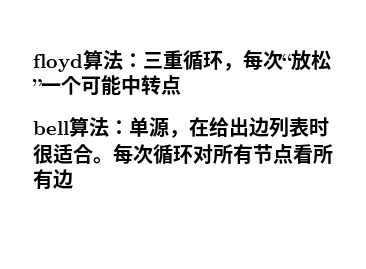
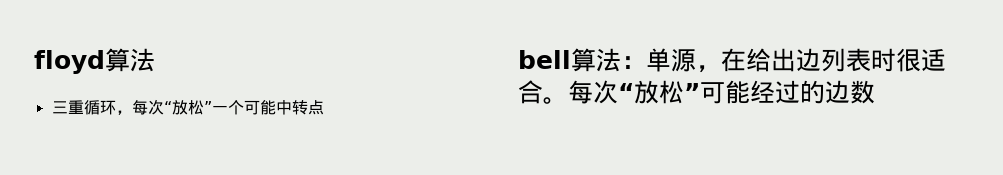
- floyd算法：三重循环，每次“放松”一个可能中转点
+ floyd算法
+ 三重循环，每次“放松”一个可能中转点
- 每次循环对所有节点看所有边
+ 每次“放松”可能经过的边数

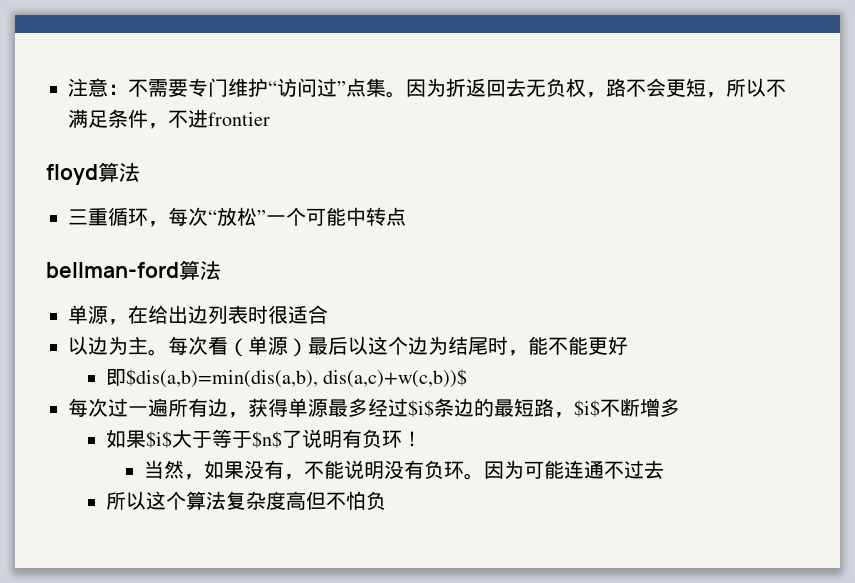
+ 注意：不需要专门维护“访问过”点集。因为折返回去无负权，路不会更短，所以不满足条件，不进frontier
- bell算法：单源，在给出边列表时很适合。每次“放松”可能经过的边数
+ bellman-ford算法
+ 单源，在给出边列表时很适合
+ 以边为主。每次看（单源）最后以这个边为结尾时，能不能更好
+ 即$dis(a,b)=min(dis(a,b), dis(a,c)+w(c,b))$
+ 每次过一遍所有边，获得单源最多经过$i$条边的最短路，$i$不断增多
+ 如果$i$大于等于$n$了说明有负环！
+ 当然，如果没有，不能说明没有负环。因为可能连通不过去
+ 所以这个算法复杂度高但不怕负

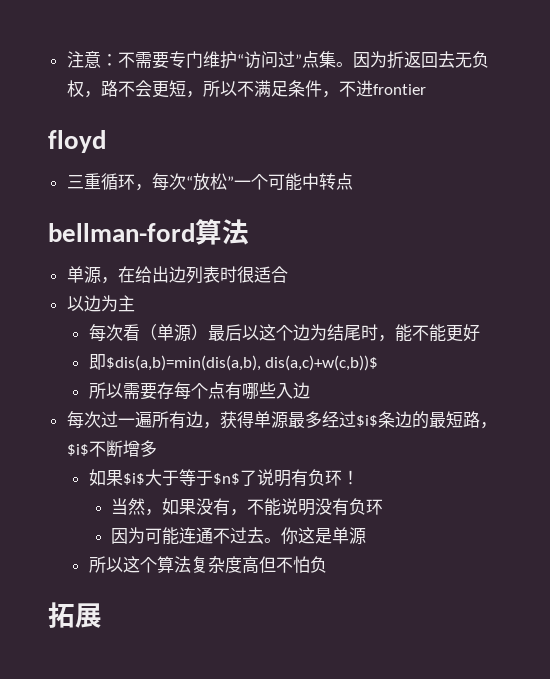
- floyd算法
+ floyd
- 以边为主。每次看（单源）最后以这个边为结尾时，能不能更好
+ 以边为主
+ 每次看（单源）最后以这个边为结尾时，能不能更好
+ 所以需要存每个点有哪些入边
- 当然，如果没有，不能说明没有负环。因为可能连通不过去
+ 当然，如果没有，不能说明没有负环
+ 因为可能连通不过去。你这是单源
+ 拓展

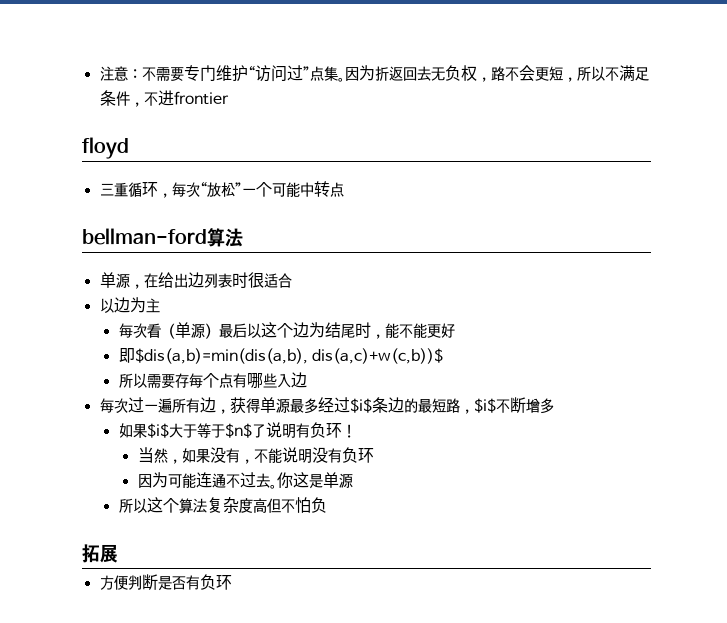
+ 方便判断是否有负环

